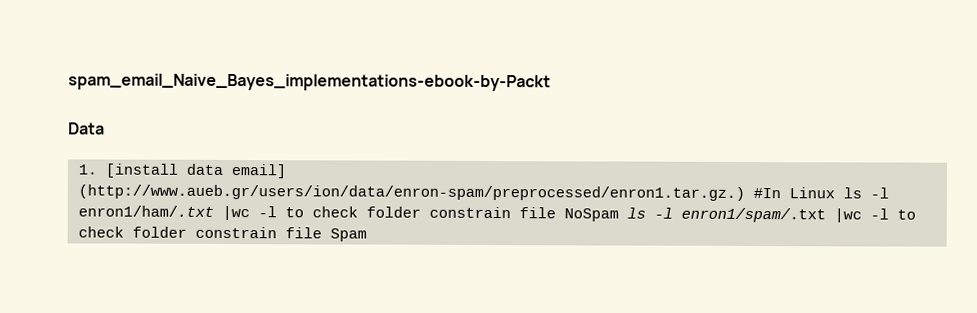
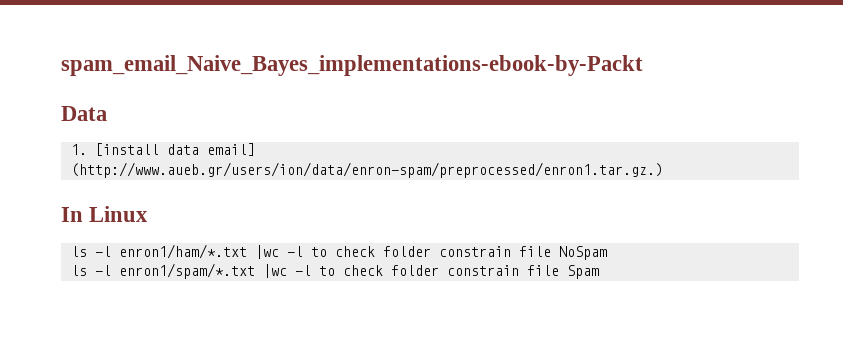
- 1. [install data email] (http://www.aueb.gr/users/ion/data/enron-spam/preprocessed/enron1.tar.gz.) #In Linux ls -l enron1/ham/.txt |wc -l to check folder constrain file NoSpam ls -l enron1/spam/.txt |wc -l to check folder constrain file Spam
+ 1. [install data email] (http://www.aueb.gr/users/ion/data/enron-spam/preprocessed/enron1.tar.gz.)
+ In Linux
+ ls -l enron1/ham/*.txt |wc -l to check folder constrain file NoSpam
+ ls -l enron1/spam/*.txt |wc -l to check folder constrain file Spam

